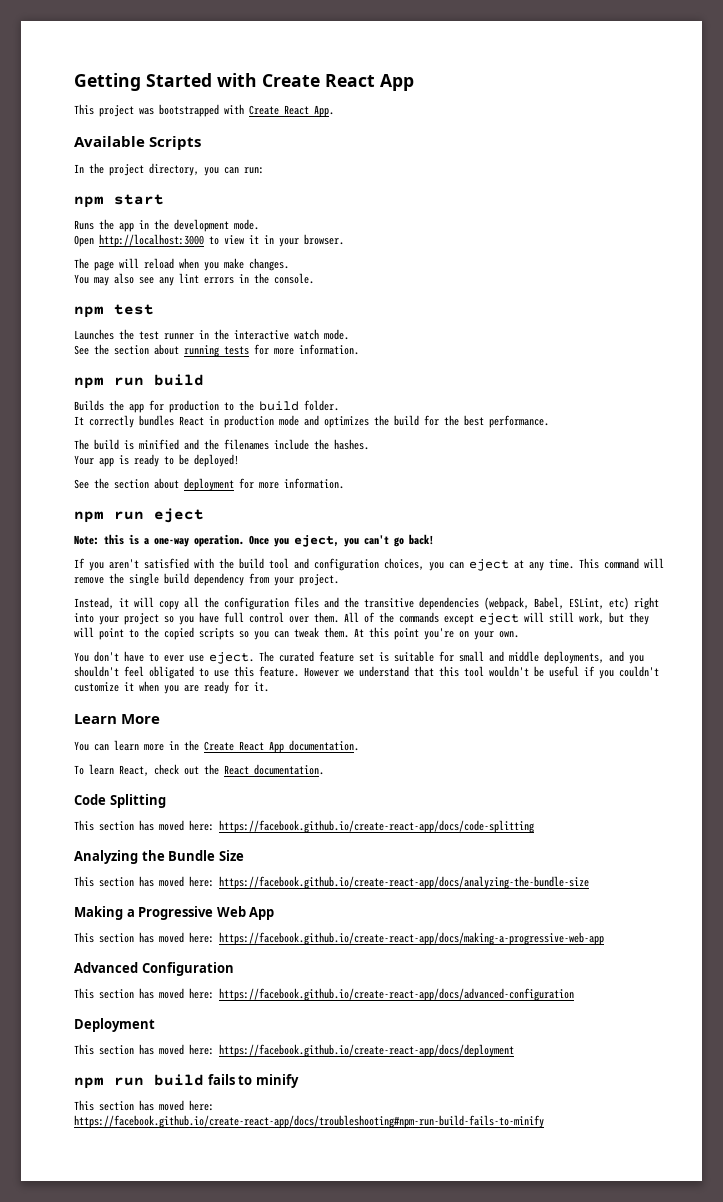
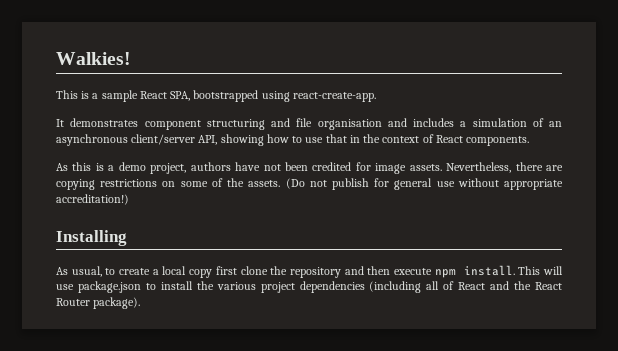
- Getting Started with Create React App
- This project was bootstrapped with Create React App.
- Available Scripts
- In the project directory, you can run:
- npm start
- Runs the app in the development mode.
- Open http://localhost:3000 to view it in your browser.
- The page will reload when you make changes.
- You may also see any lint errors in the console.
- npm test
- Launches the test runner in the interactive watch mode.
- See the section about running tests for more information.
- npm run build
- Builds the app for production to the build folder.
- It correctly bundles React in production mode and optimizes the build for the best performance.
- The build is minified and the filenames include the hashes.
- Your app is ready to be deployed!
- See the section about deployment for more information.
- npm run eject
- Note: this is a one-way operation. Once you eject, you can't go back!
- If you aren't satisfied with the build tool and configuration choices, you can eject at any time. This command will remove the single build dependency from your project.
- Instead, it will copy all the configuration files and the transitive dependencies (webpack, Babel, ESLint, etc) right into your project so you have full control over them. All of the commands except eject will still work, but they will point to the copied scripts so you can tweak them. At this point you're on your own.
- You don't have to ever use eject. The curated feature set is suitable for small and middle deployments, and you shouldn't feel obligated to use this feature. However we understand that this tool wouldn't be useful if you couldn't customize it when you are ready for it.
- Learn More
- You can learn more in the Create React App documentation.
- To learn React, check out the React documentation.
- Code Splitting
- This section has moved here: https://facebook.github.io/create-react-app/docs/code-splitting
- Analyzing the Bundle Size
- This section has moved here: https://facebook.github.io/create-react-app/docs/analyzing-the-bundle-size
- Making a Progressive Web App
- This section has moved here: https://facebook.github.io/create-react-app/docs/making-a-progressive-web-app
- Advanced Configuration
- This section has moved here: https://facebook.github.io/create-react-app/docs/advanced-configuration
- Deployment
- This section has moved here: https://facebook.github.io/create-react-app/docs/deployment
- npm run build fails to minify
- This section has moved here: https://facebook.github.io/create-react-app/docs/troubleshooting#npm-run-build-fails-to-minify
+ Walkies!
+ This is a sample React SPA, bootstrapped using react-create-app.
+ It demonstrates component structuring and file organisation and includes a simulation of an asynchronous client/server API, showing how to use that in the context of React components.
+ As this is a demo project, authors have not been credited for image assets. Nevertheless, there are copying restrictions on some of the assets. (Do not publish for general use without appropriate accreditation!)
+ Installing
+ As usual, to create a local copy first clone the repository and then execute npm install. This will use package.json to install the various project dependencies (including all of React and the React Router package).

